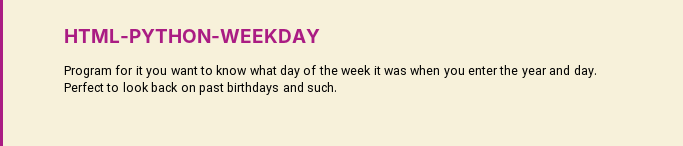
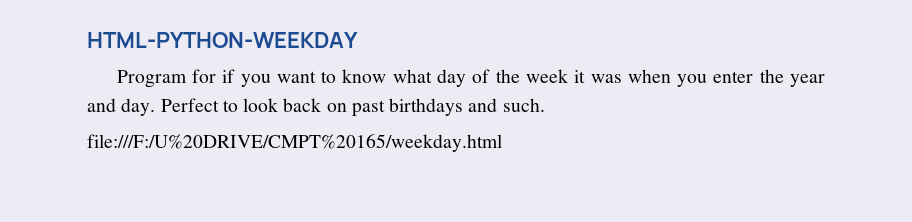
- Program for it you want to know what day of the week it was when you enter the year and day.
+ Program for if you want to know what day of the week it was when you enter the year and day.
+ file:///F:/U%20DRIVE/CMPT%20165/weekday.html

